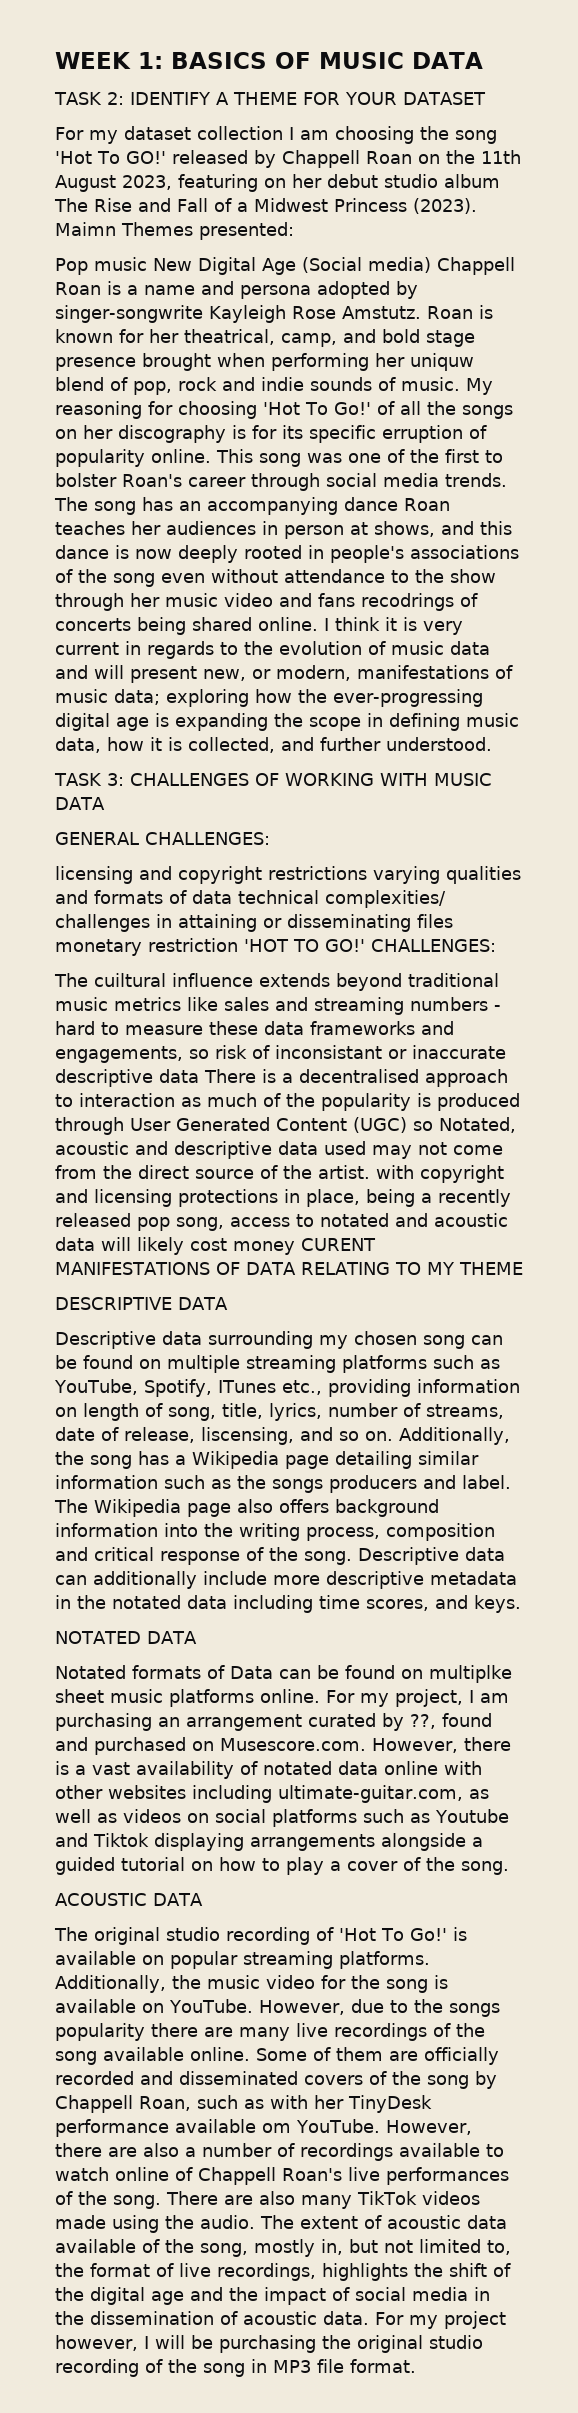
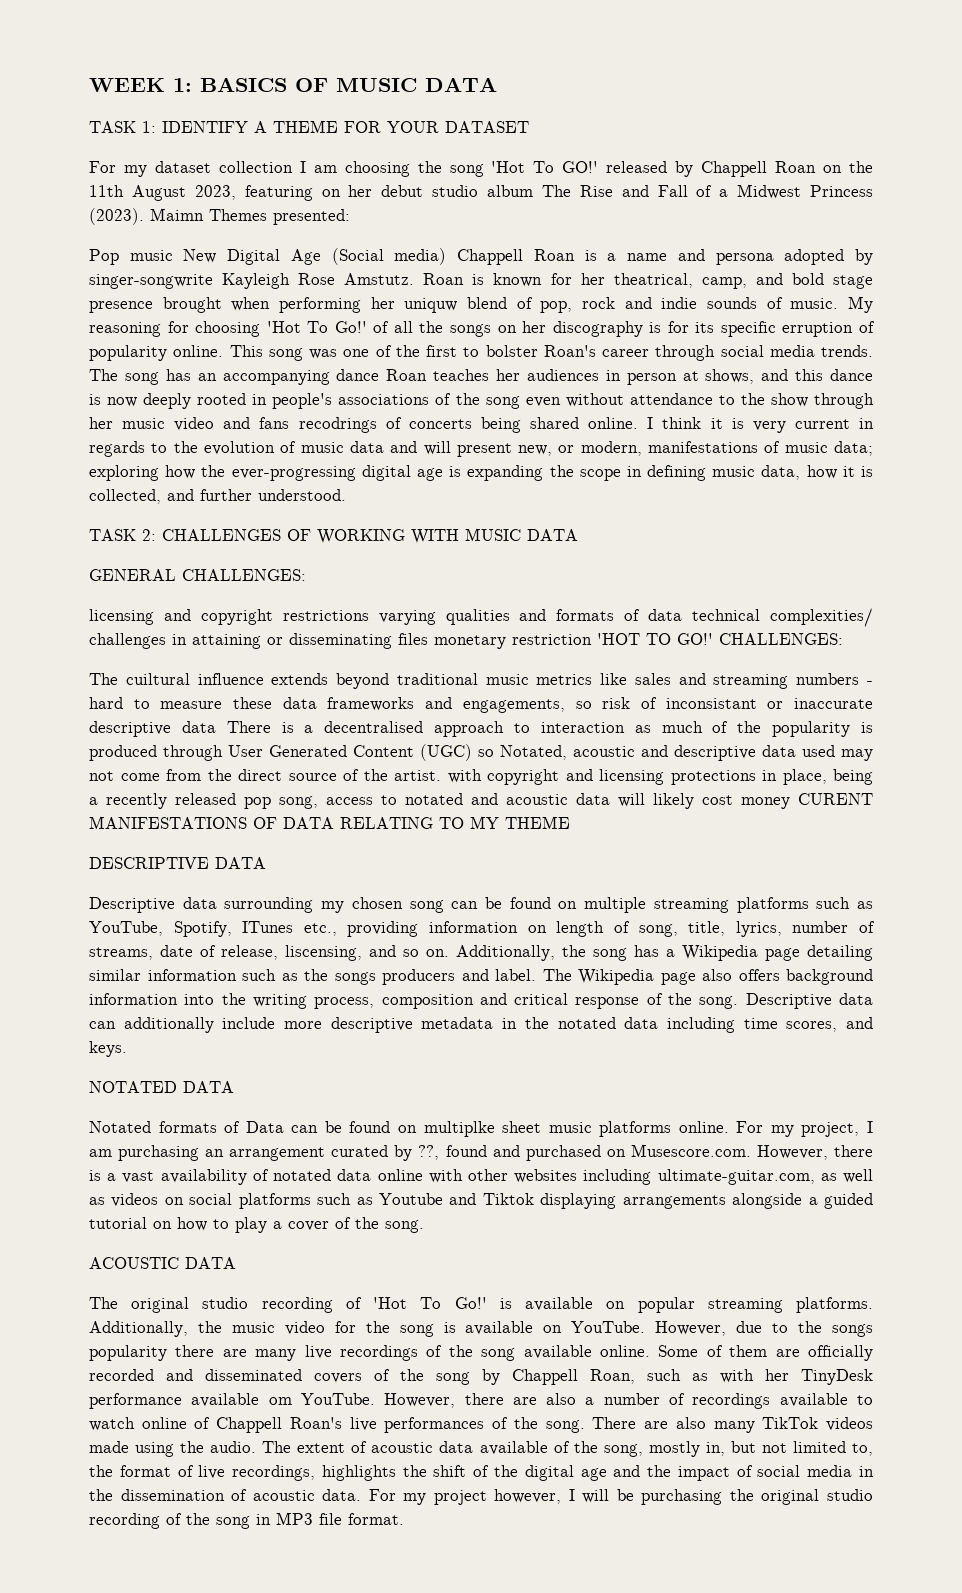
- TASK 2: IDENTIFY A THEME FOR YOUR DATASET
+ TASK 1: IDENTIFY A THEME FOR YOUR DATASET
- TASK 3: CHALLENGES OF WORKING WITH MUSIC DATA
+ TASK 2: CHALLENGES OF WORKING WITH MUSIC DATA

